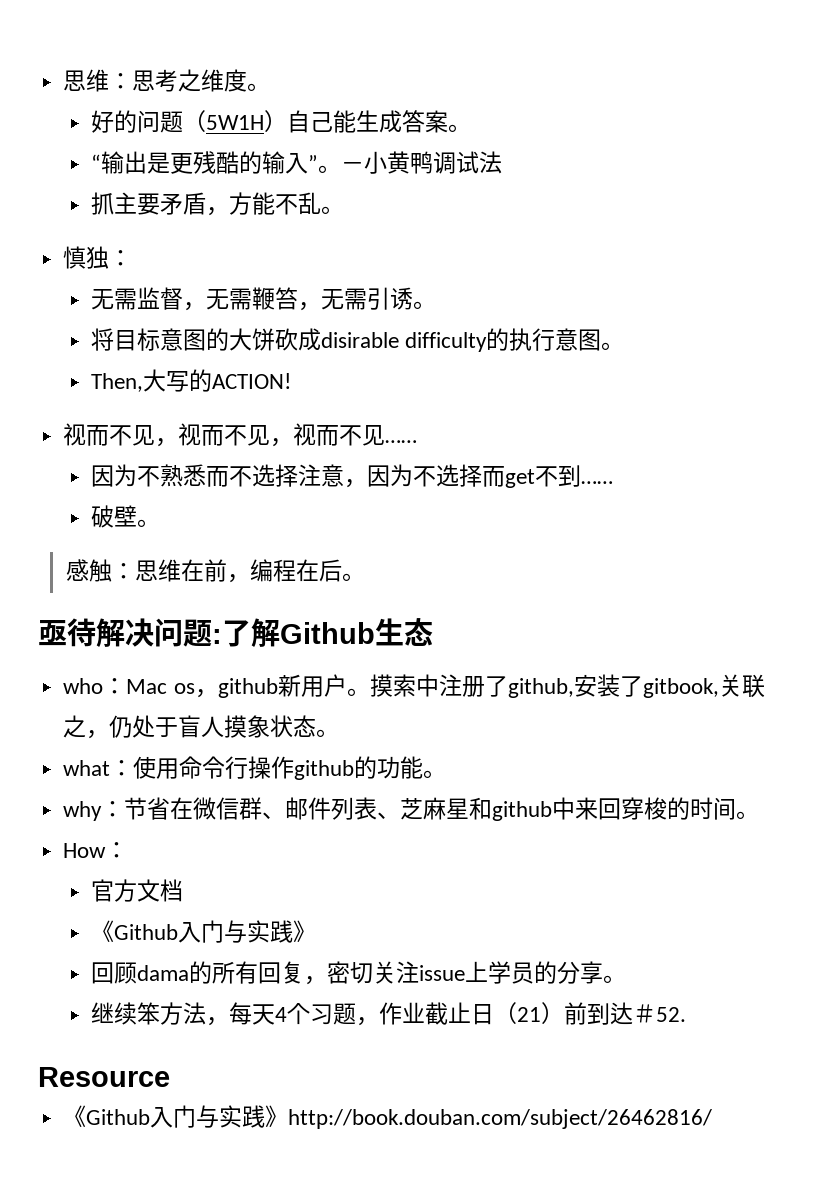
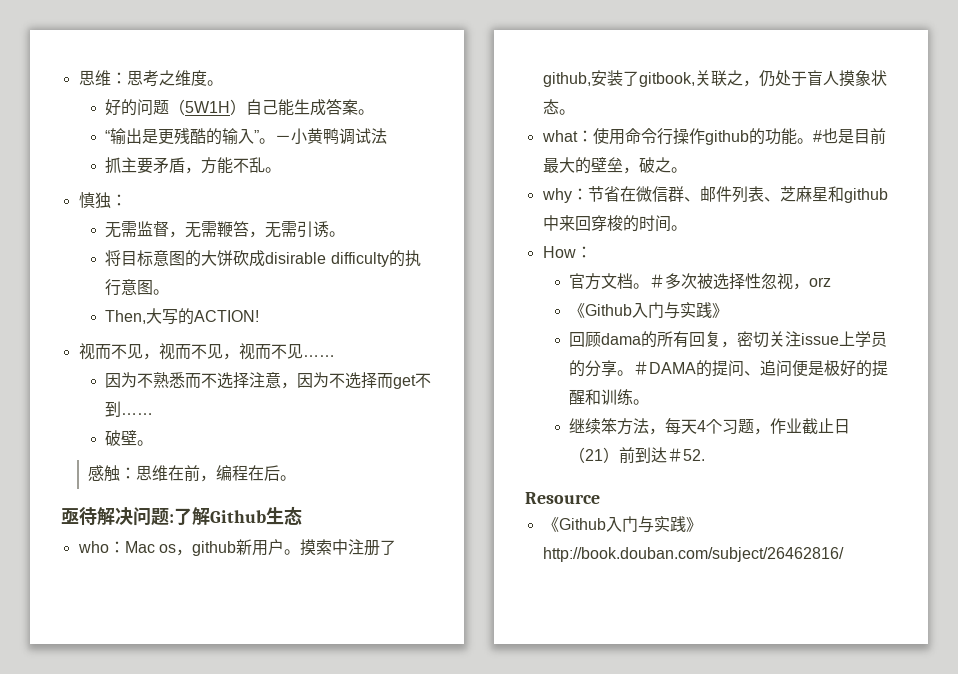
+ #也是目前最大的壁垒，破之。
- 官方文档
+ 官方文档。＃多次被选择性忽视，orz
+ ＃DAMA的提问、追问便是极好的提醒和训练。

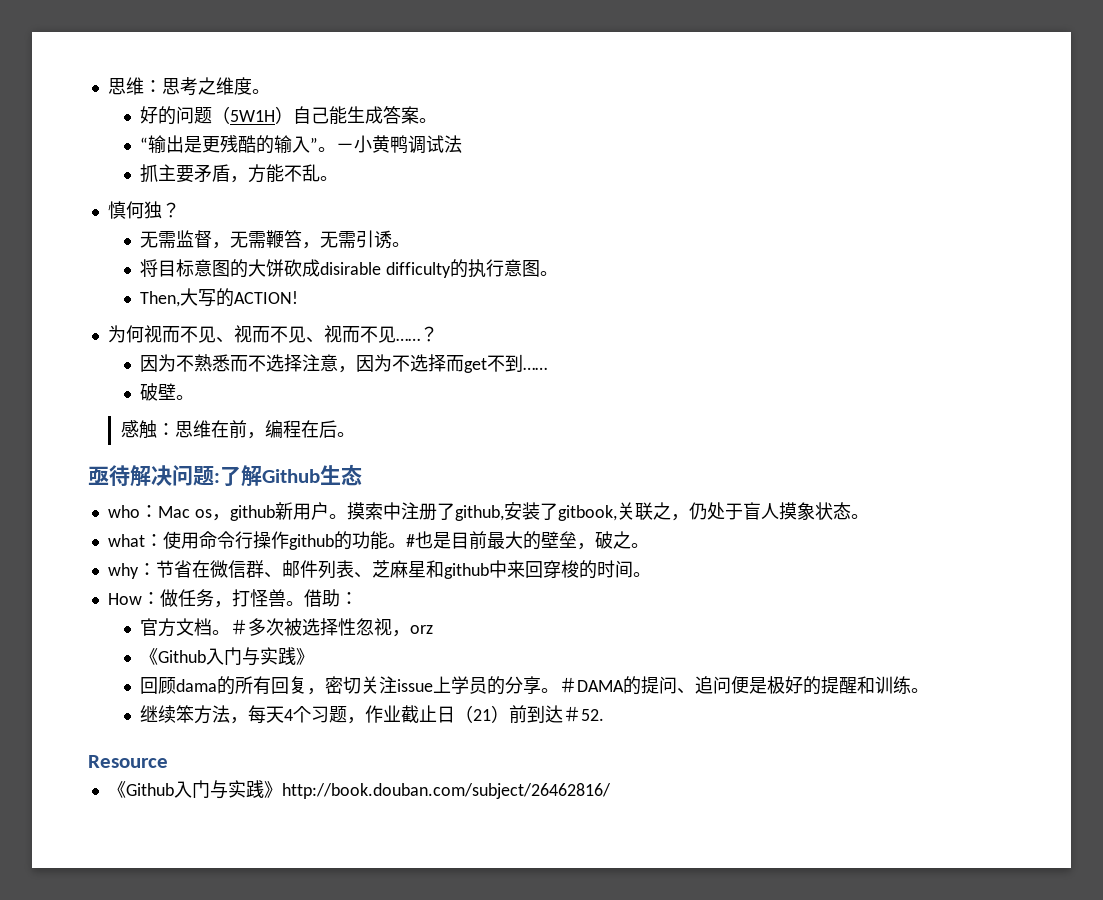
- 慎独：
+ 慎何独？
- 视而不见，视而不见，视而不见……
+ 为何视而不见、视而不见、视而不见……？
- How：
+ How：做任务，打怪兽。借助：

